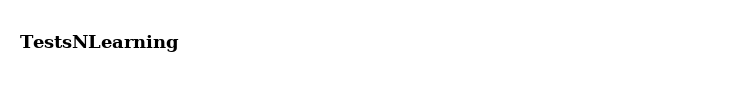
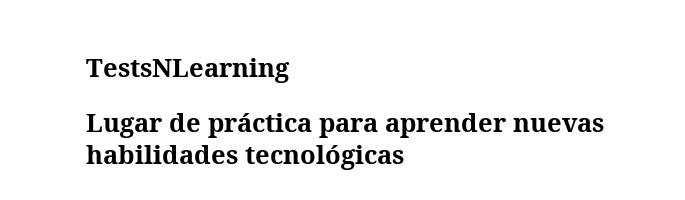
+ Lugar de práctica para aprender nuevas habilidades tecnológicas

